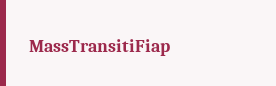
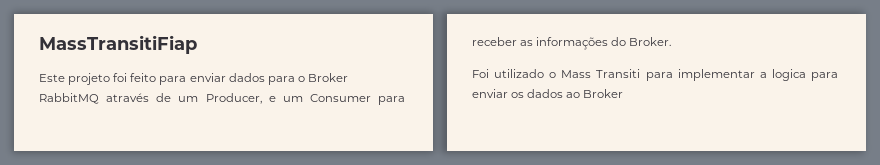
+ Este projeto foi feito para enviar dados para o Broker RabbitMQ através de um Producer, e um Consumer para receber as informações do Broker.
+ Foi utilizado o Mass Transiti para implementar a logica para enviar os dados ao Broker

